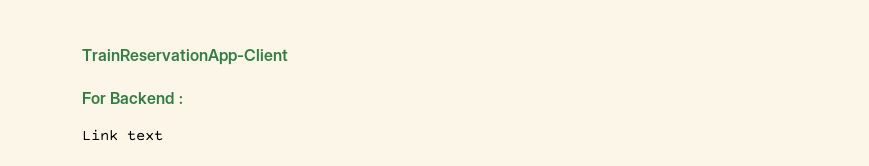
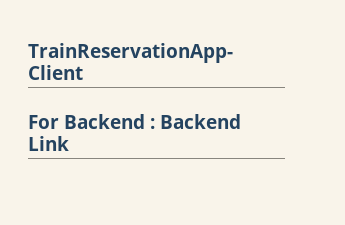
- For Backend :
- Link text
+ For Backend : Backend Link

